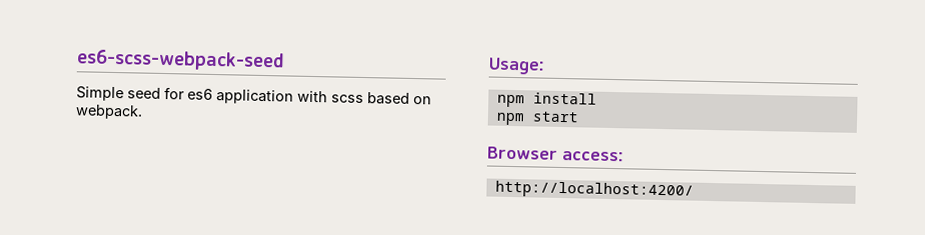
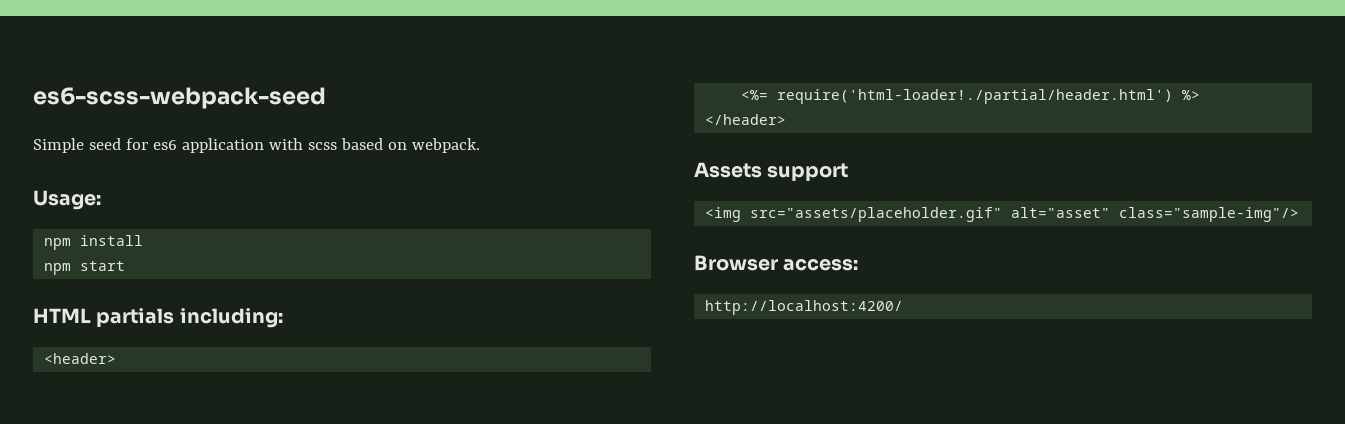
+ HTML partials including:
+ <header>
+ <%= require('html-loader!./partial/header.html') %>
+ </header>
+ Assets support
+ <img src="assets/placeholder.gif" alt="asset" class="sample-img"/>

